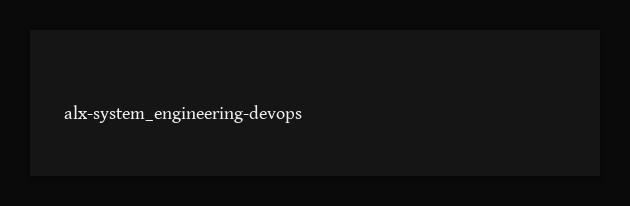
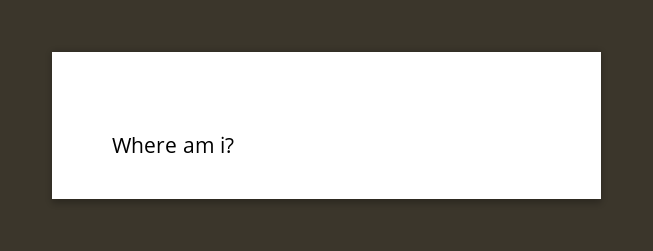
- alx-system_engineering-devops
+ Where am i?

